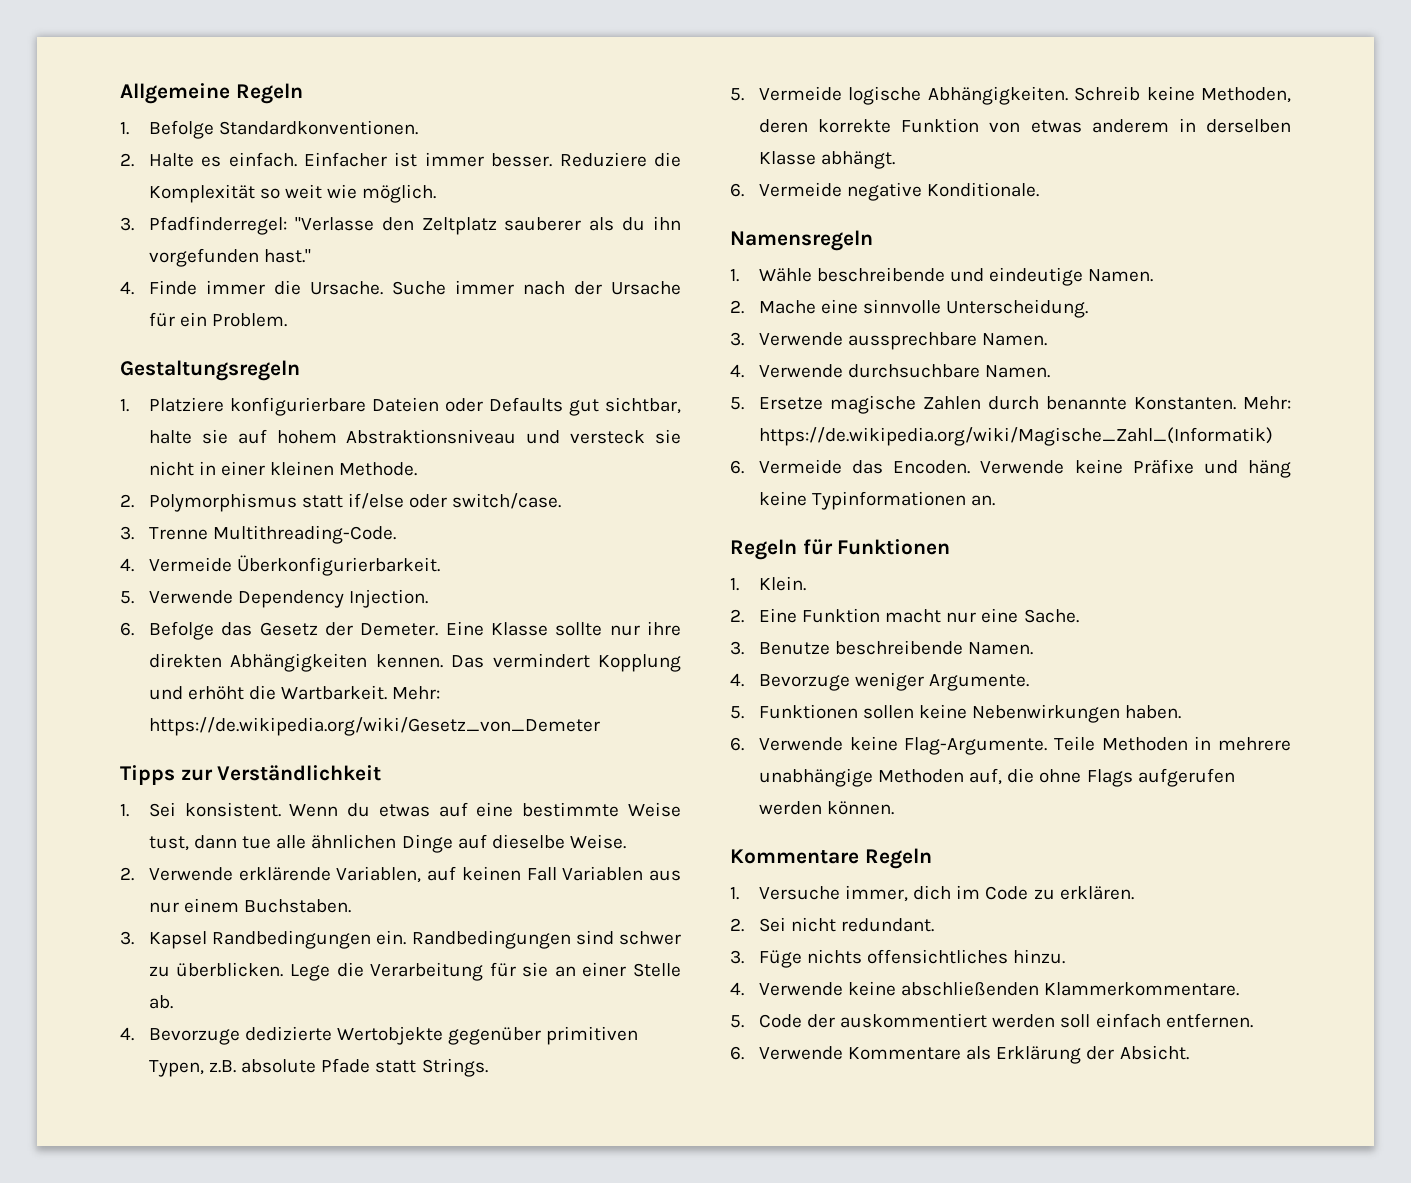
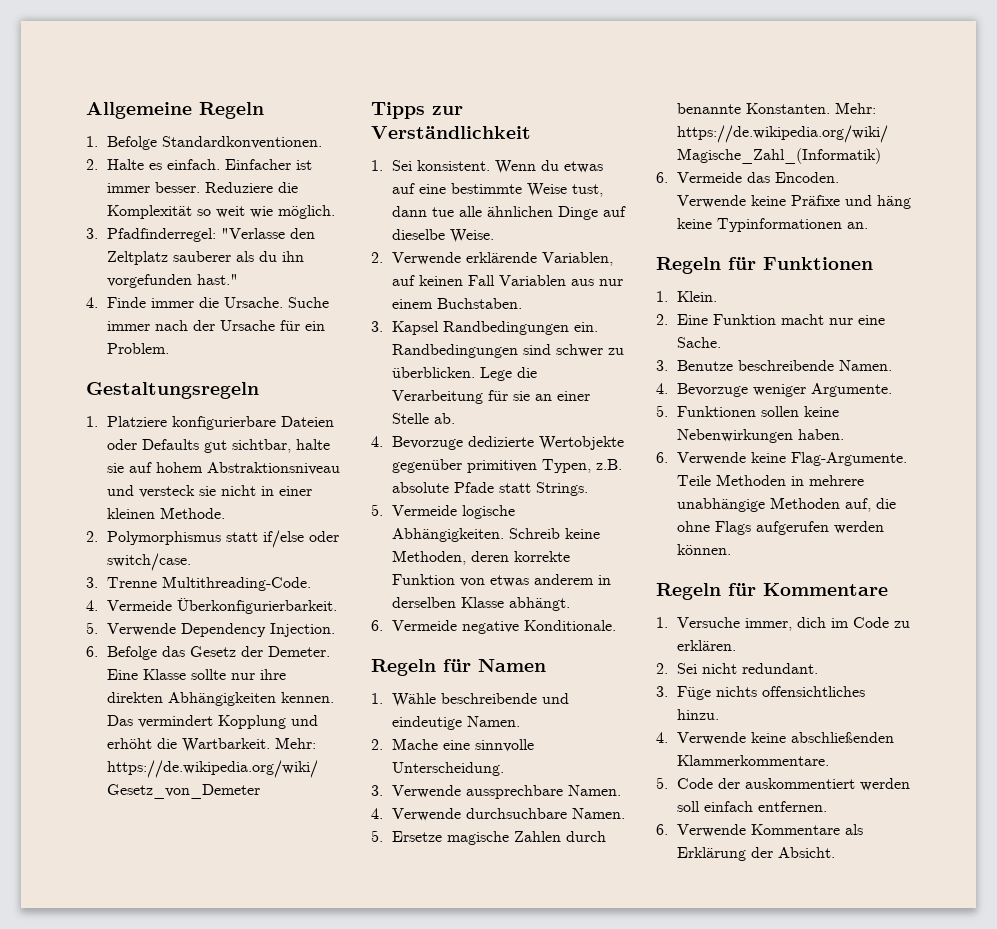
- Namensregeln
+ Regeln für Namen
- Kommentare Regeln
+ Regeln für Kommentare

